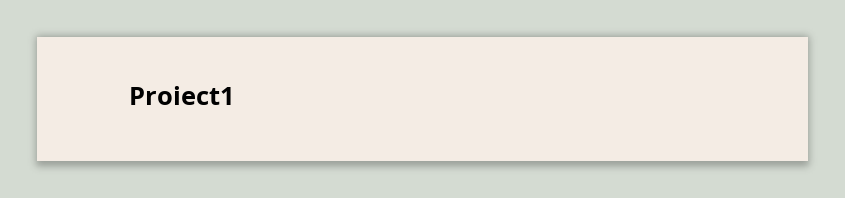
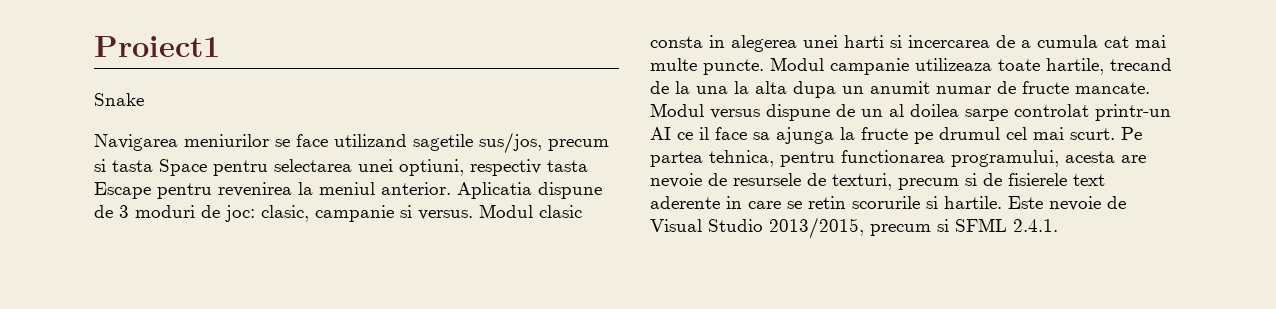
+ Snake
+ Navigarea meniurilor se face utilizand sagetile sus/jos, precum si tasta Space pentru selectarea unei optiuni, respectiv tasta Escape pentru revenirea la meniul anterior. Aplicatia dispune de 3 moduri de joc: clasic, campanie si versus. Modul clasic consta in alegerea unei harti si incercarea de a cumula cat mai multe puncte. Modul campanie utilizeaza toate hartile, trecand de la una la alta dupa un anumit numar de fructe mancate. Modul versus dispune de un al doilea sarpe controlat printr-un AI ce il face sa ajunga la fructe pe drumul cel mai scurt. Pe partea tehnica, pentru functionarea programului, acesta are nevoie de resursele de texturi, precum si de fisierele text aderente in care se retin scorurile si hartile. Este nevoie de Visual Studio 2013/2015, precum si SFML 2.4.1.

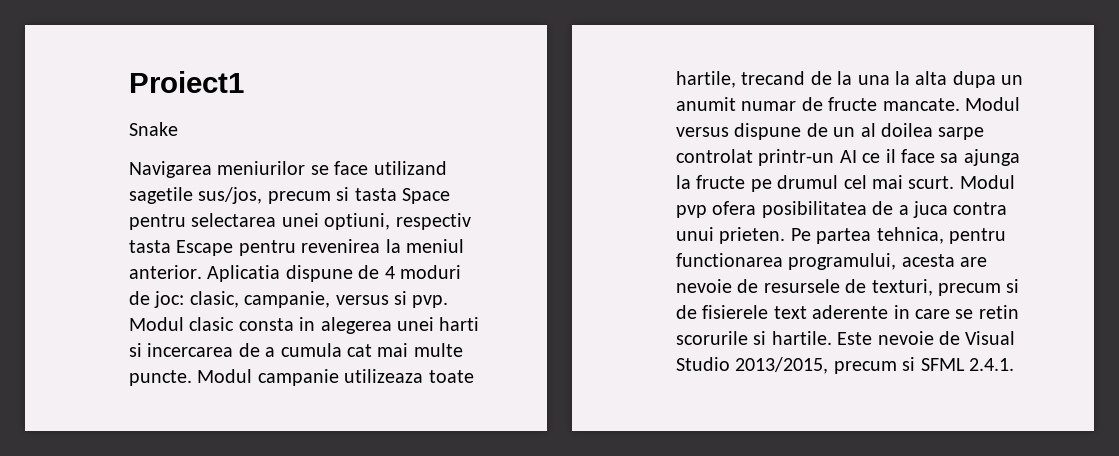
- Aplicatia dispune de 3 moduri de joc: clasic, campanie si versus.
+ Aplicatia dispune de 4 moduri de joc: clasic, campanie, versus si pvp.
+ Modul pvp ofera posibilitatea de a juca contra unui prieten.

